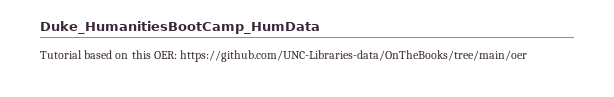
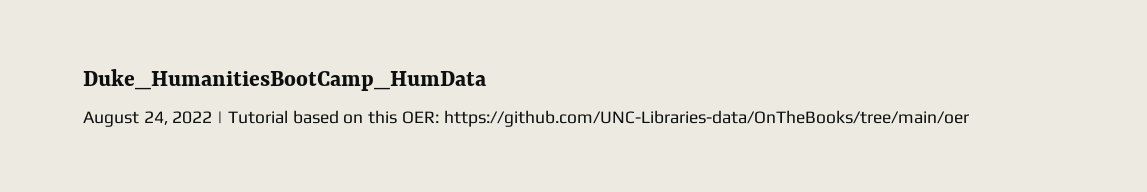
- Tutorial based on this OER: https://github.com/UNC-Libraries-data/OnTheBooks/tree/main/oer
+ August 24, 2022 | Tutorial based on this OER: https://github.com/UNC-Libraries-data/OnTheBooks/tree/main/oer

